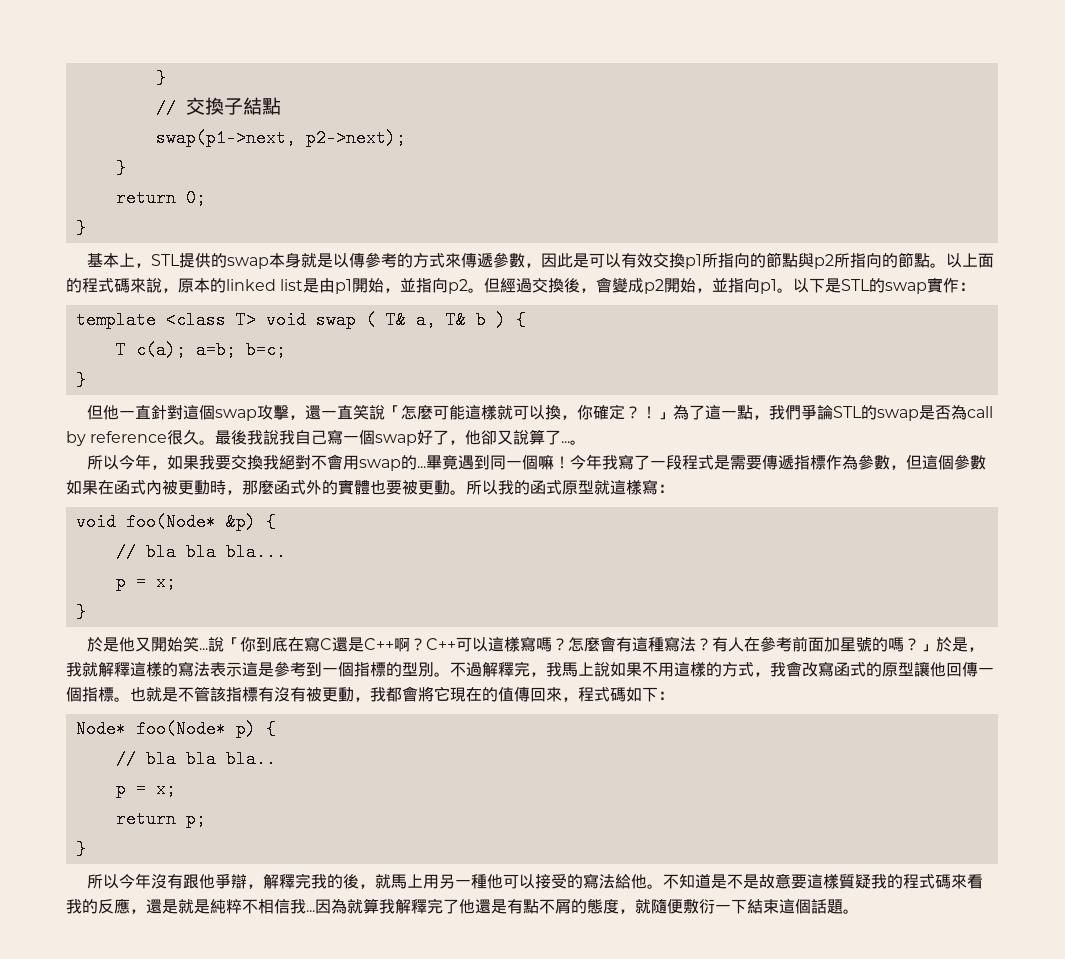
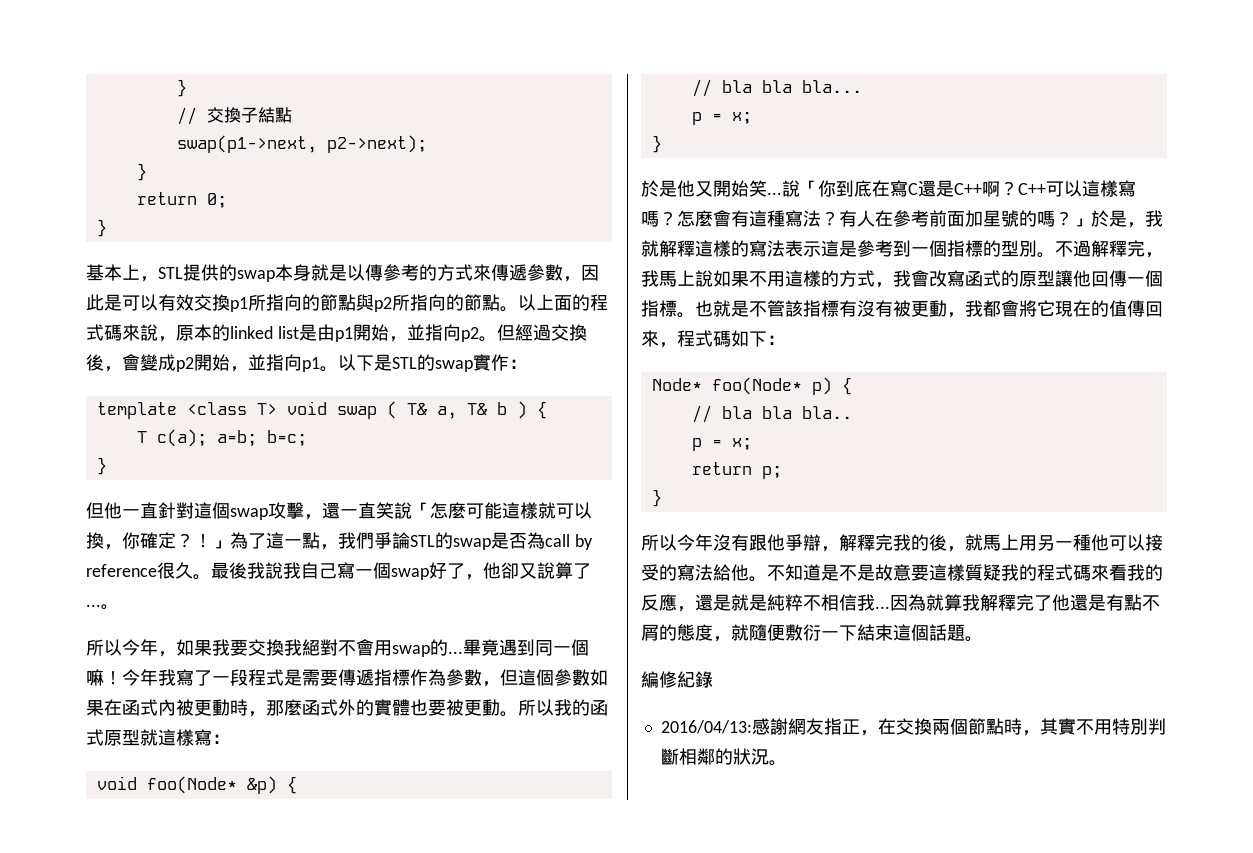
+ 編修紀錄
+ 2016/04/13:感謝網友指正，在交換兩個節點時，其實不用特別判斷相鄰的狀況。

